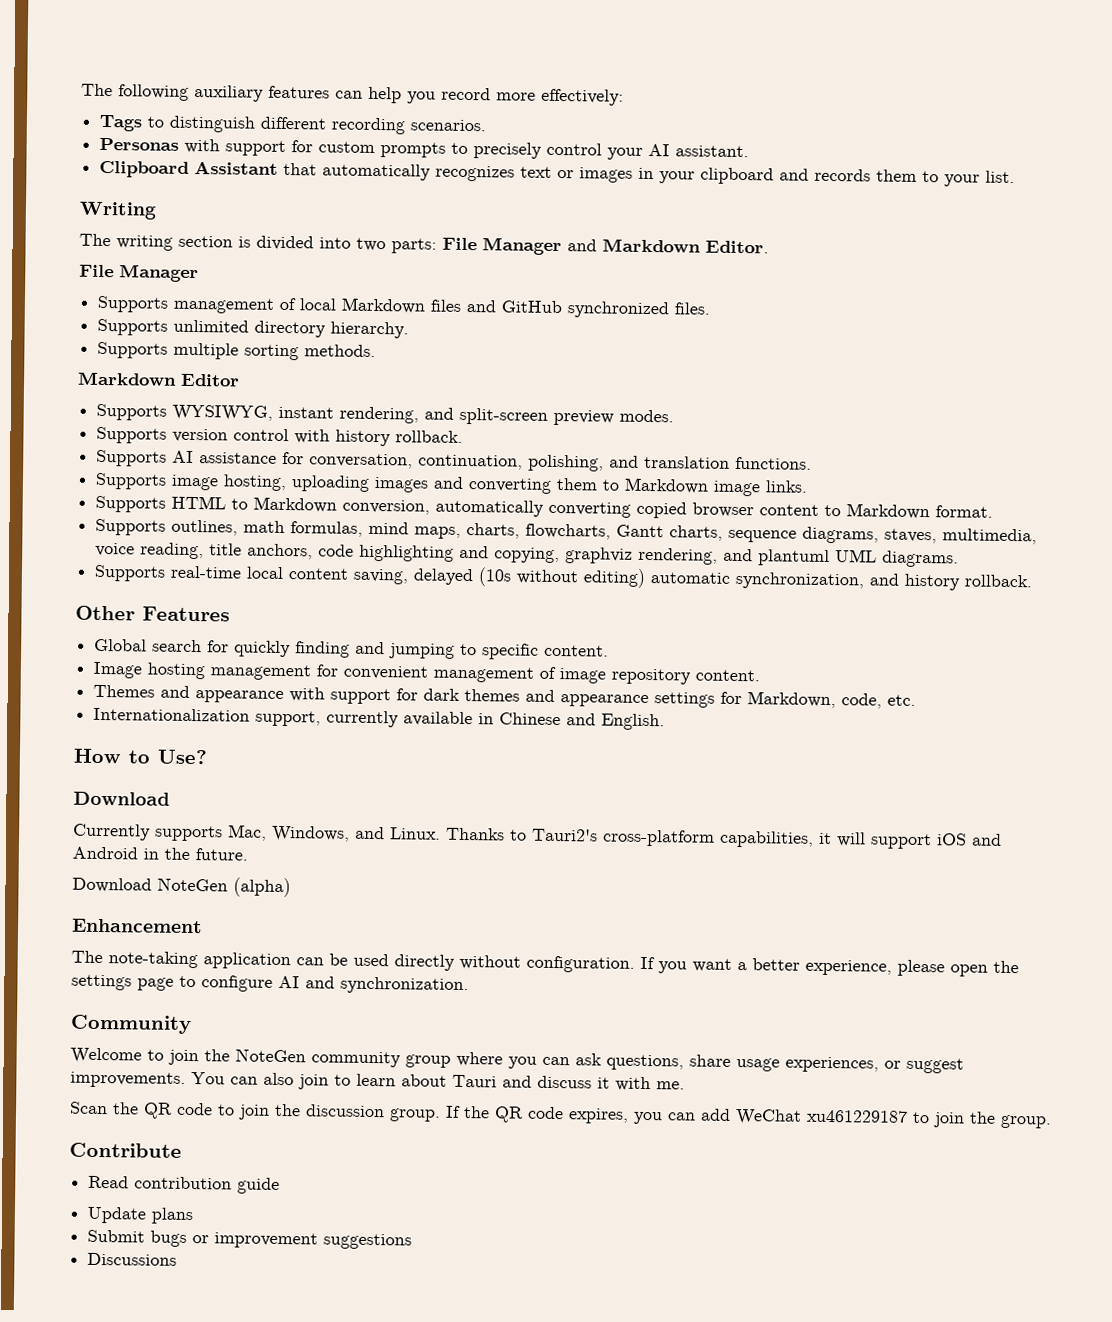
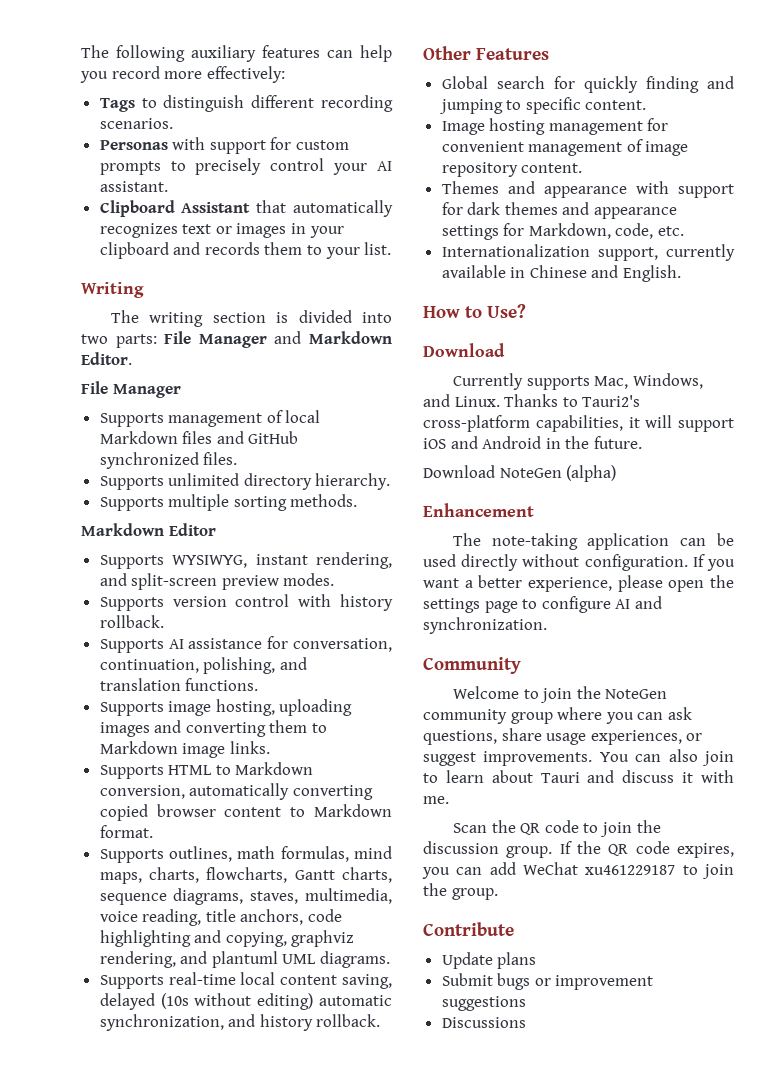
- Read contribution guide

